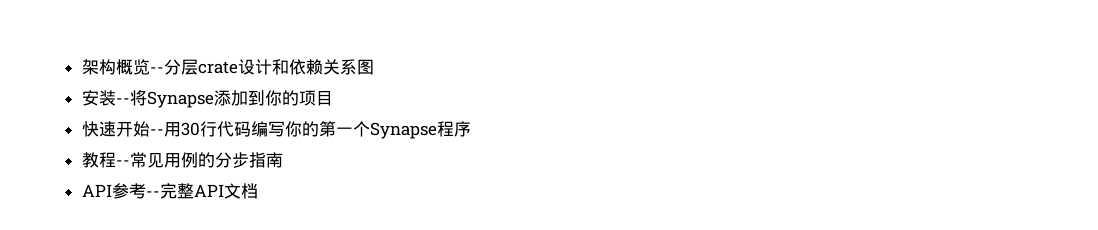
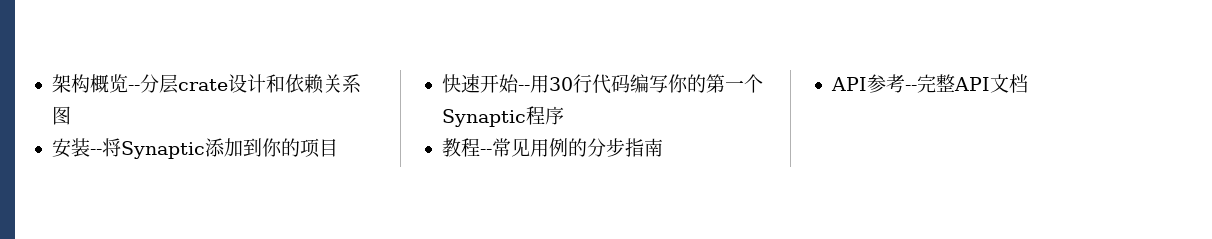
- 安装--将Synapse添加到你的项目
+ 安装--将Synaptic添加到你的项目
- 快速开始--用30行代码编写你的第一个Synapse程序
+ 快速开始--用30行代码编写你的第一个Synaptic程序

